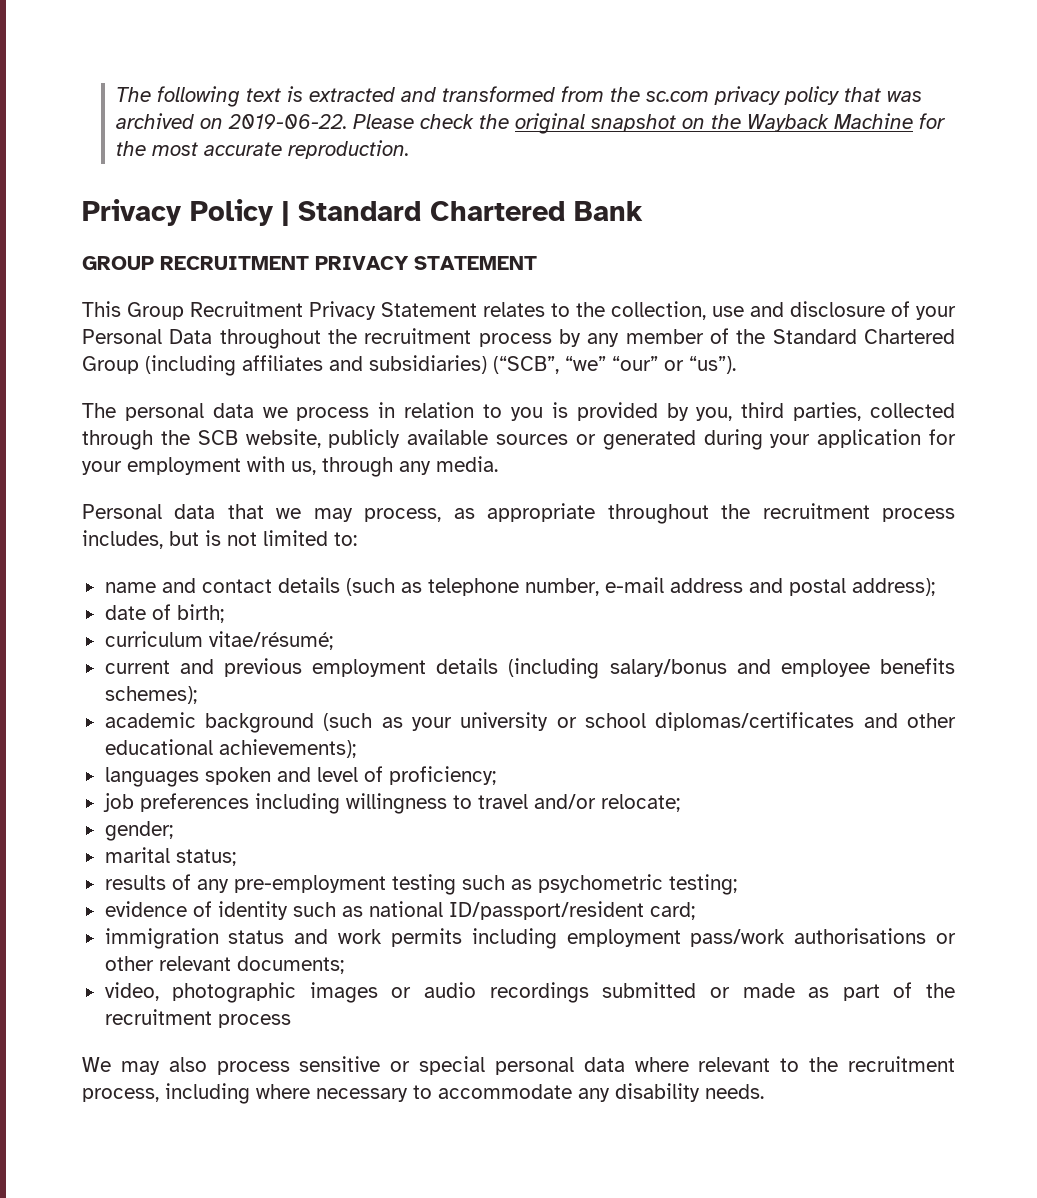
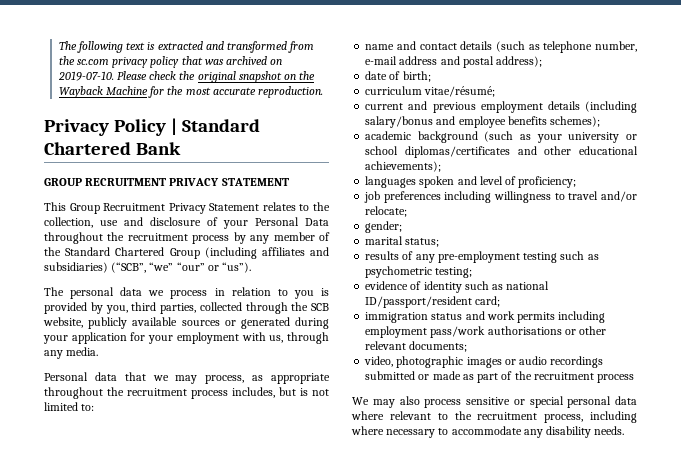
- The following text is extracted and transformed from the sc.com privacy policy that was archived on 2019-06-22.
+ The following text is extracted and transformed from the sc.com privacy policy that was archived on 2019-07-10.

